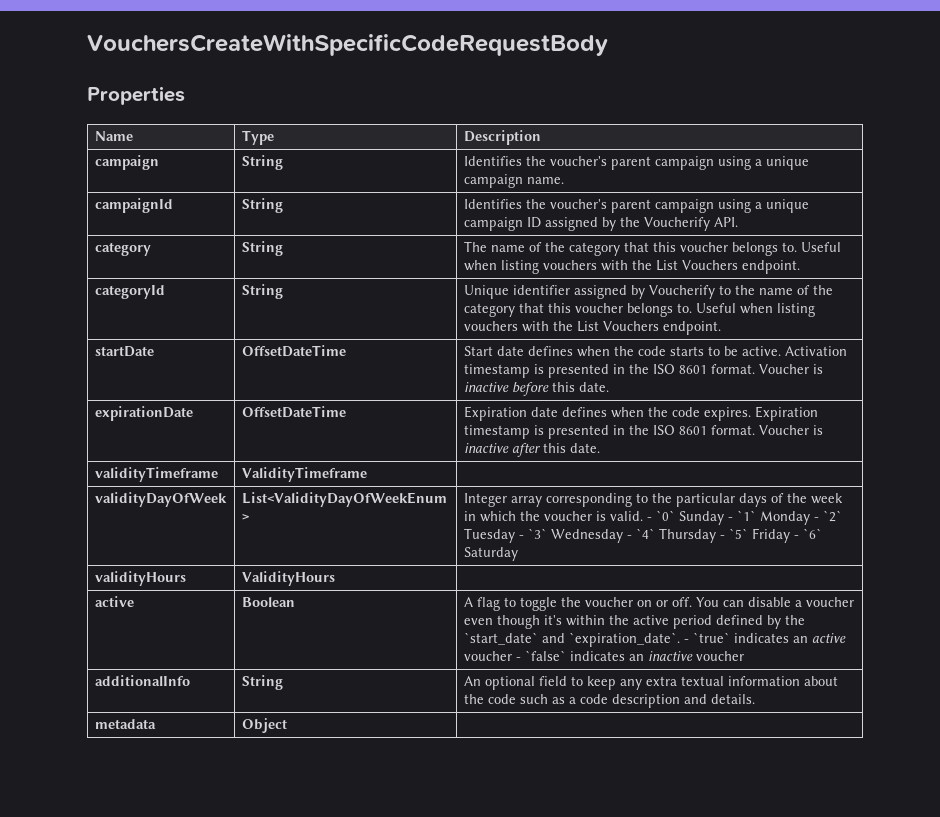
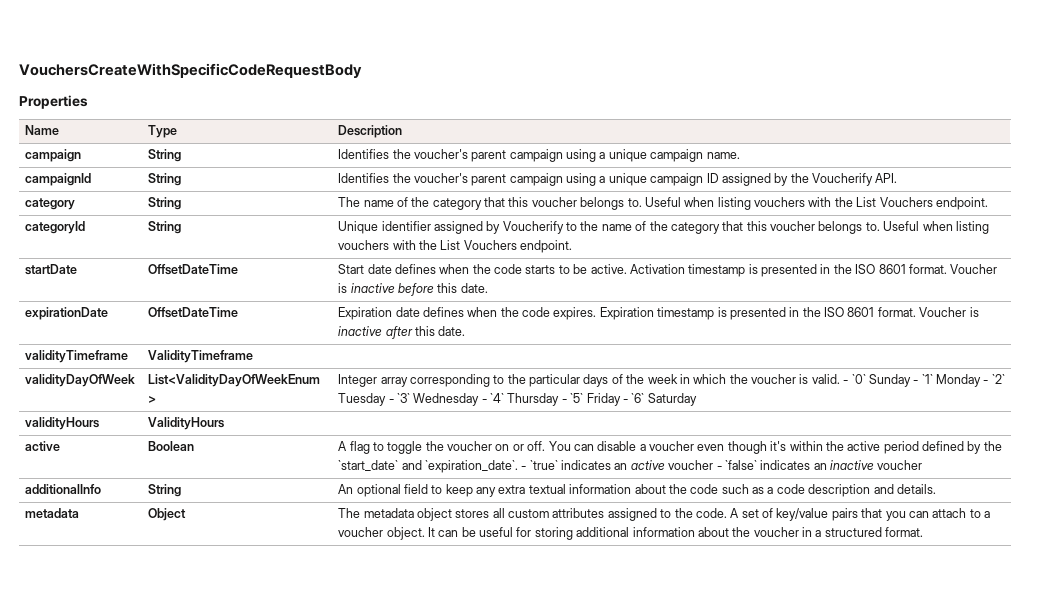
+ The metadata object stores all custom attributes assigned to the code. A set of key/value pairs that you can attach to a voucher object. It can be useful for storing additional information about the voucher in a structured format.

